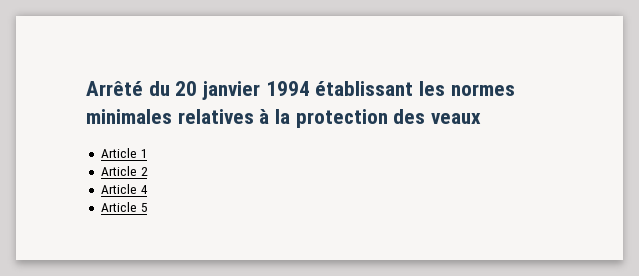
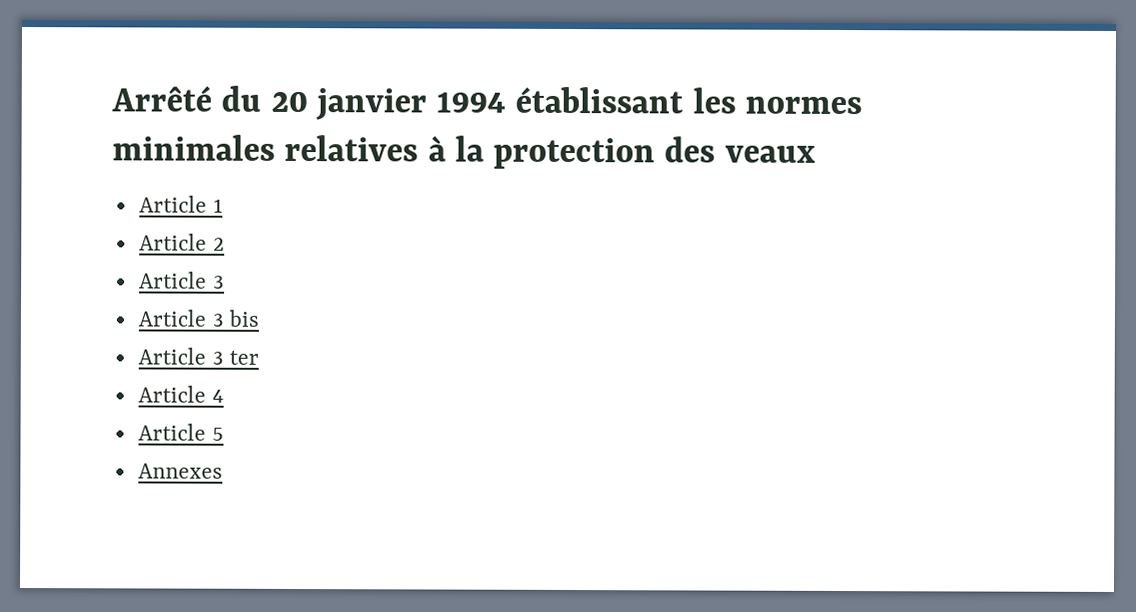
  Article 2
+ Article 3
+ Article 3 bis
+ Article 3 ter
+ Annexes

